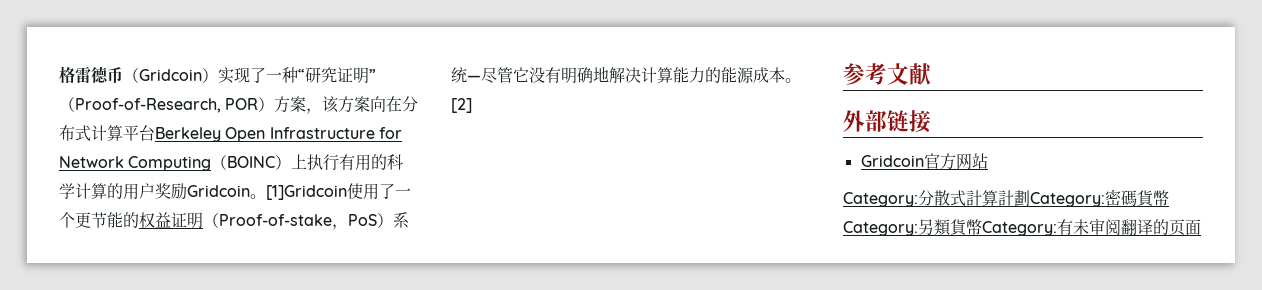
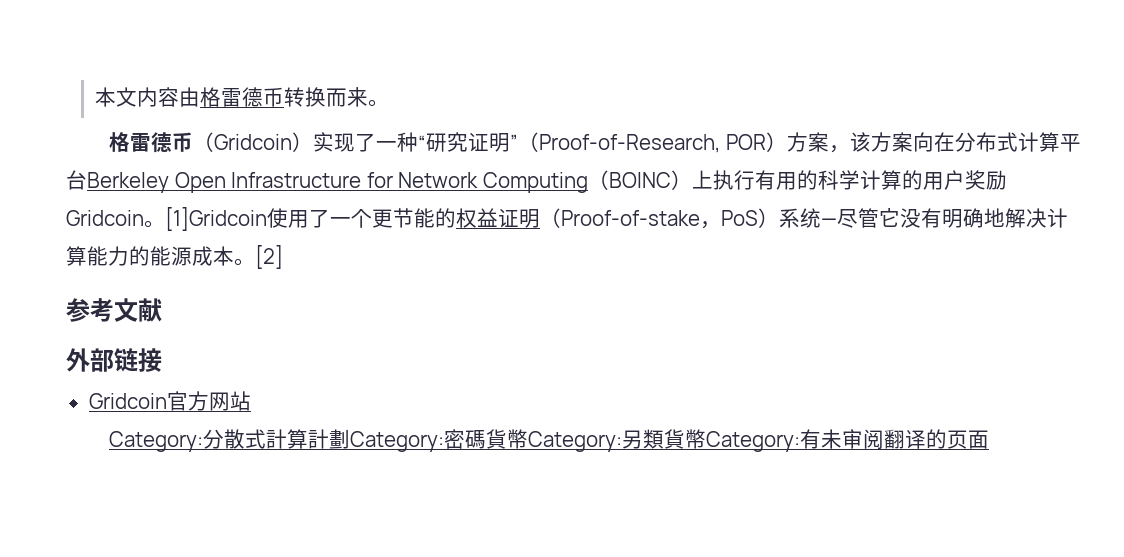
+ 本文内容由格雷德币转换而来。

